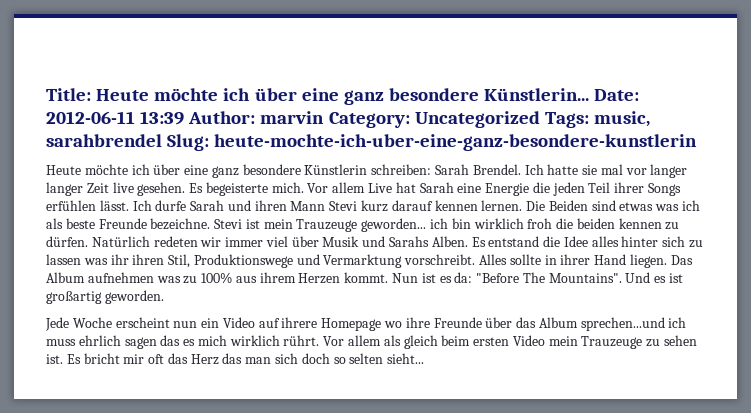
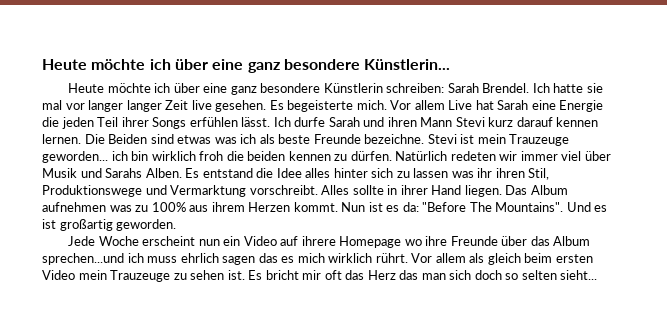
- Title: Heute möchte ich über eine ganz besondere Künstlerin... Date: 2012-06-11 13:39 Author: marvin Category: Uncategorized Tags: music, sarahbrendel Slug: heute-mochte-ich-uber-eine-ganz-besondere-kunstlerin
+ Heute möchte ich über eine ganz besondere Künstlerin...

